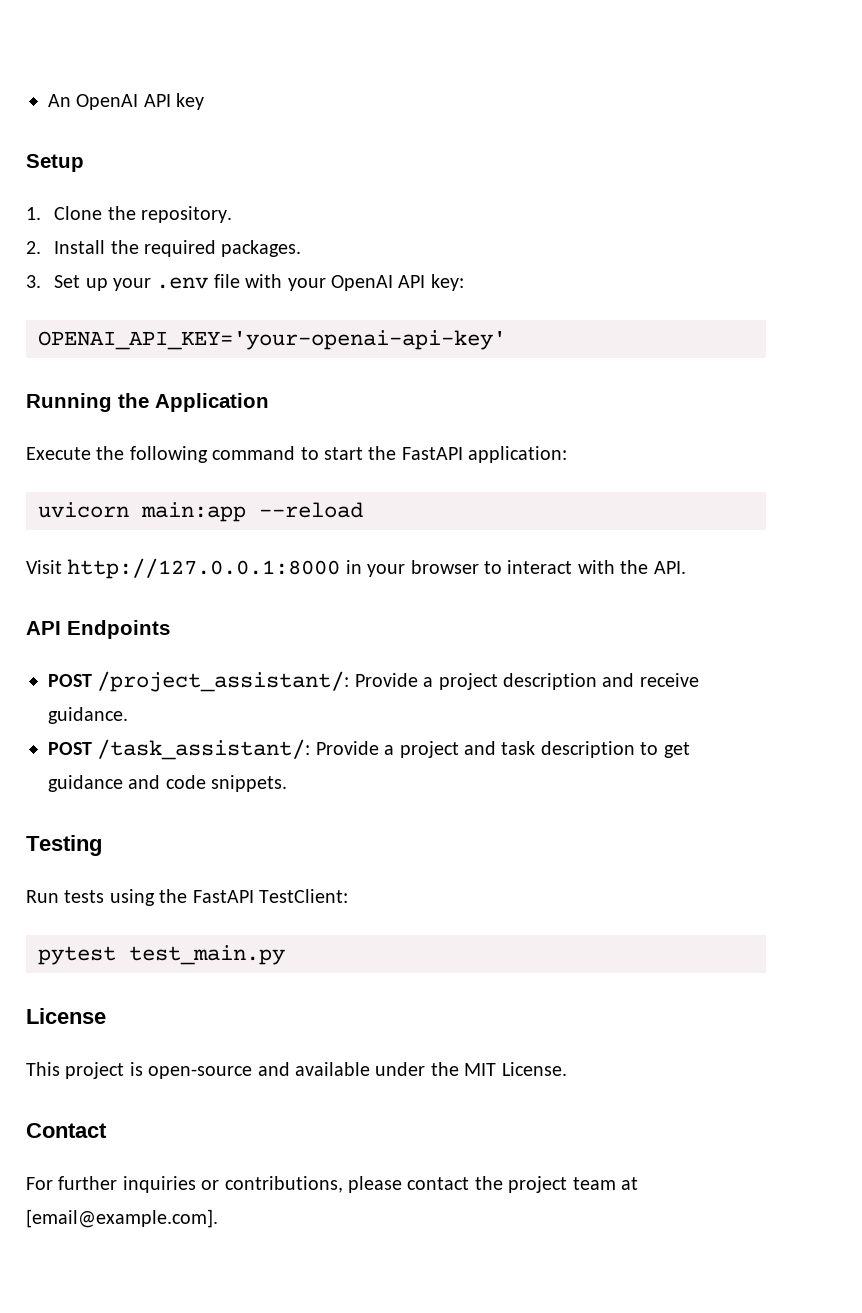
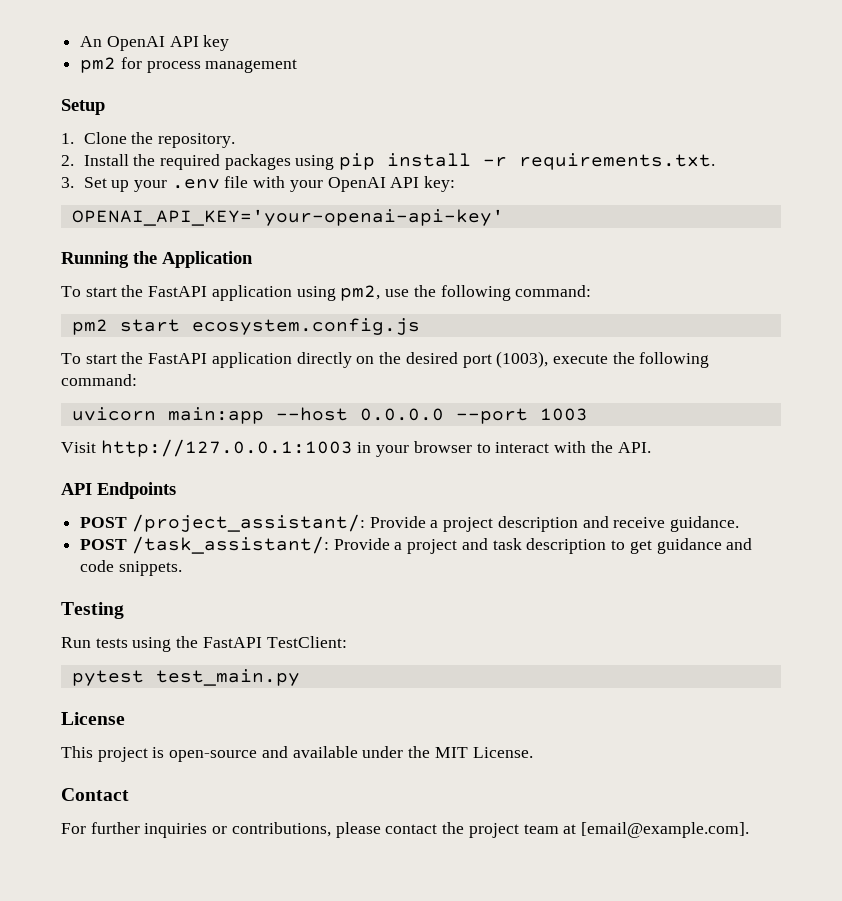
+ pm2 for process management
- 2. Install the required packages.
+ 2. Install the required packages using pip install -r requirements.txt.
- Execute the following command to start the FastAPI application:
- uvicorn main:app --reload
+ To start the FastAPI application using pm2, use the following command:
+ pm2 start ecosystem.config.js
+ To start the FastAPI application directly on the desired port (1003), execute the following command:
+ uvicorn main:app --host 0.0.0.0 --port 1003
- Visit http://127.0.0.1:8000 in your browser to interact with the API.
+ Visit http://127.0.0.1:1003 in your browser to interact with the API.

